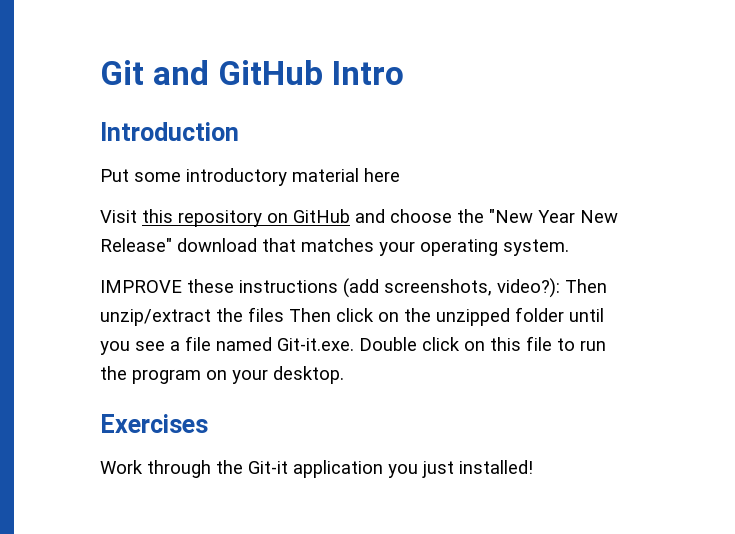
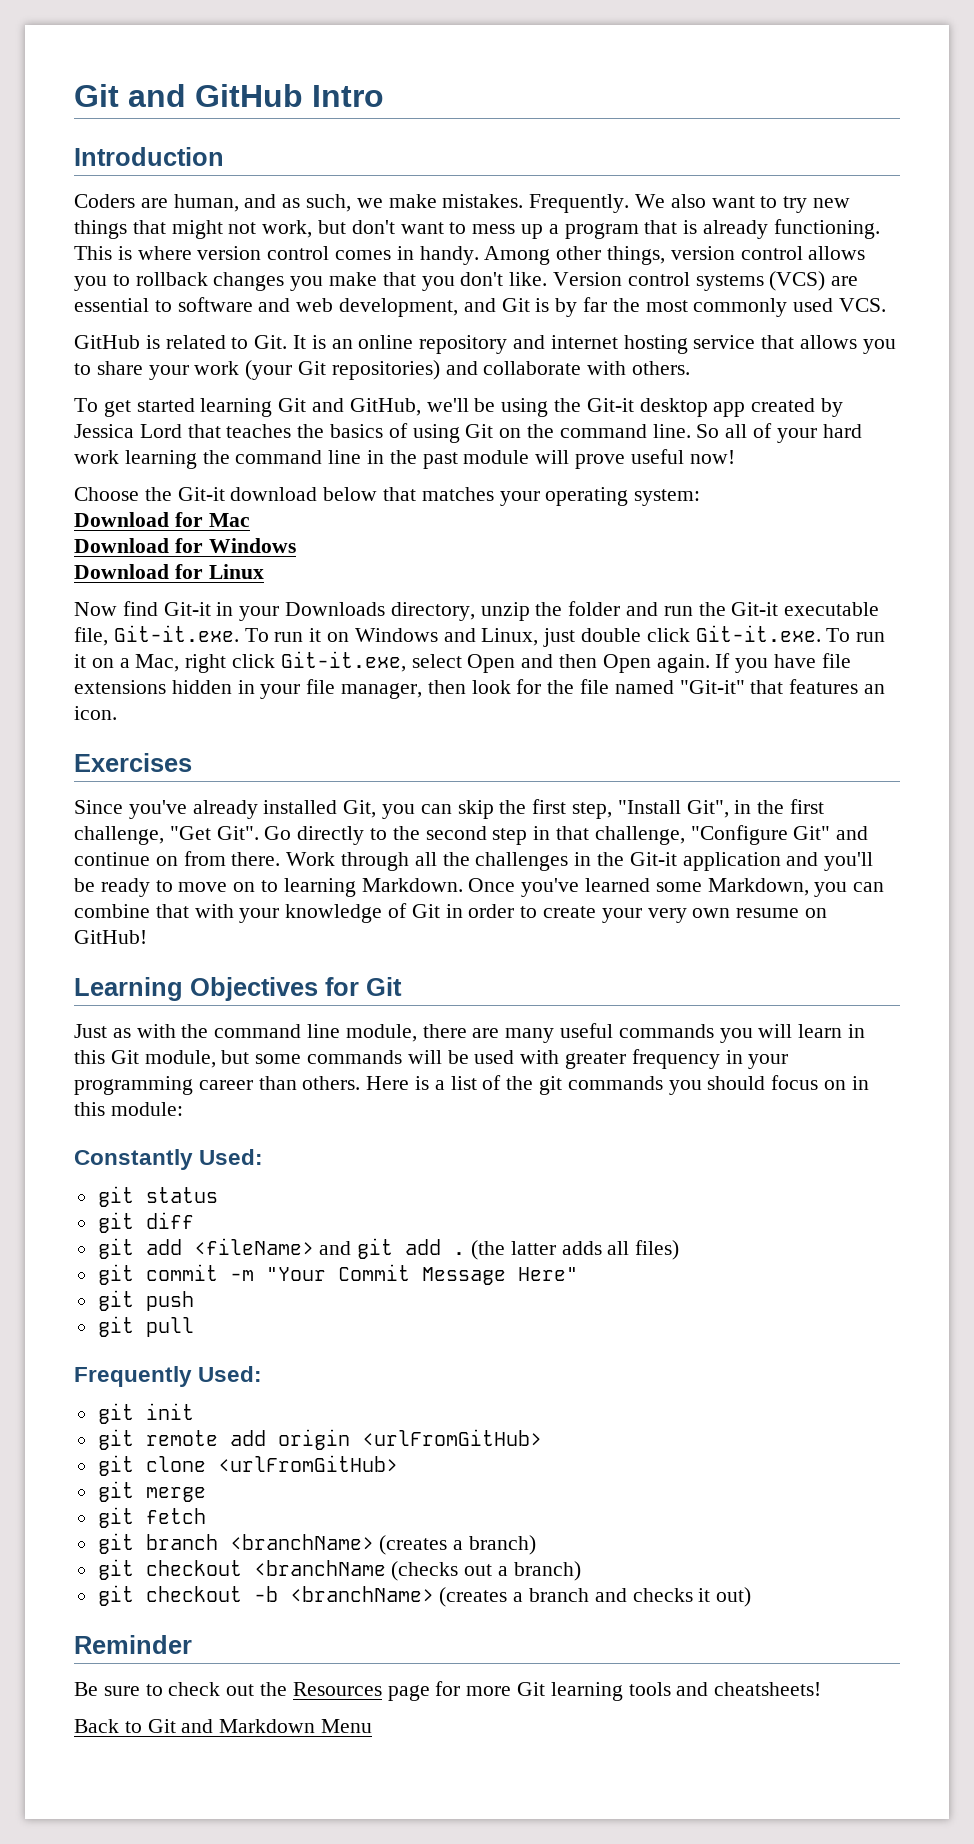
- Put some introductory material here
- Visit this repository on GitHub and choose the "New Year New Release" download that matches your operating system.
- IMPROVE these instructions (add screenshots, video?): Then unzip/extract the files Then click on the unzipped folder until you see a file named Git-it.exe. Double click on this file to run the program on your desktop.
+ Coders are human, and as such, we make mistakes. Frequently. We also want to try new things that might not work, but don't want to mess up a program that is already functioning. This is where version control comes in handy. Among other things, version control allows you to rollback changes you make that you don't like. Version control systems (VCS) are essential to software and web development, and Git is by far the most commonly used VCS.
+ GitHub is related to Git. It is an online repository and internet hosting service that allows you to share your work (your Git repositories) and collaborate with others.
+ To get started learning Git and GitHub, we'll be using the Git-it desktop app created by Jessica Lord that teaches the basics of using Git on the command line. So all of your hard work learning the command line in the past module will prove useful now!
+ Choose the Git-it download below that matches your operating system:
+ Download for Mac
+ Download for Windows
+ Download for Linux
+ Now find Git-it in your Downloads directory, unzip the folder and run the Git-it executable file, Git-it.exe. To run it on Windows and Linux, just double click Git-it.exe. To run it on a Mac, right click Git-it.exe, select Open and then Open again. If you have file extensions hidden in your file manager, then look for the file named "Git-it" that features an icon.
  Exercises
- Work through the Git-it application you just installed!
+ Since you've already installed Git, you can skip the first step, "Install Git", in the first challenge, "Get Git". Go directly to the second step in that challenge, "Configure Git" and continue on from there. Work through all the challenges in the Git-it application and you'll be ready to move on to learning Markdown. Once you've learned some Markdown, you can combine that with your knowledge of Git in order to create your very own resume on GitHub!
+ Learning Objectives for Git
+ Just as with the command line module, there are many useful commands you will learn in this Git module, but some commands will be used with greater frequency in your programming career than others. Here is a list of the git commands you should focus on in this module:
+ Constantly Used:
+ git status
+ git diff
+ git add <fileName> and git add . (the latter adds all files)
+ git commit -m "Your Commit Message Here"
+ git push
+ git pull
+ Frequently Used:
+ git init
+ git remote add origin <urlFromGitHub>
+ git clone <urlFromGitHub>
+ git merge
+ git fetch
+ git branch <branchName> (creates a branch)
+ git checkout <branchName (checks out a branch)
+ git checkout -b <branchName> (creates a branch and checks it out)
+ Reminder
+ Be sure to check out the Resources page for more Git learning tools and cheatsheets!
+ Back to Git and Markdown Menu

